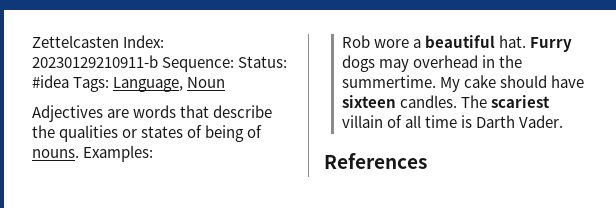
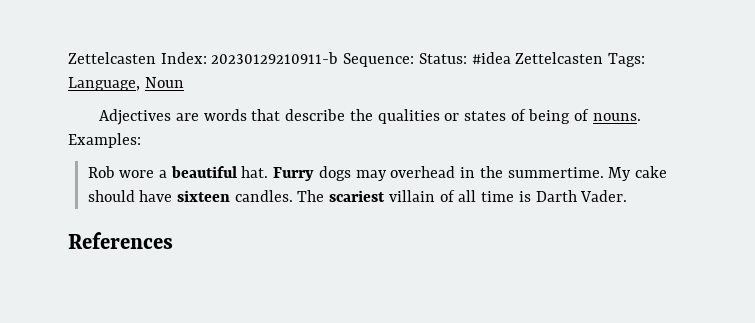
- Zettelcasten Index: 20230129210911-b Sequence: Status: #idea Tags: Language, Noun
+ Zettelcasten Index: 20230129210911-b Sequence: Status: #idea Zettelcasten Tags: Language, Noun

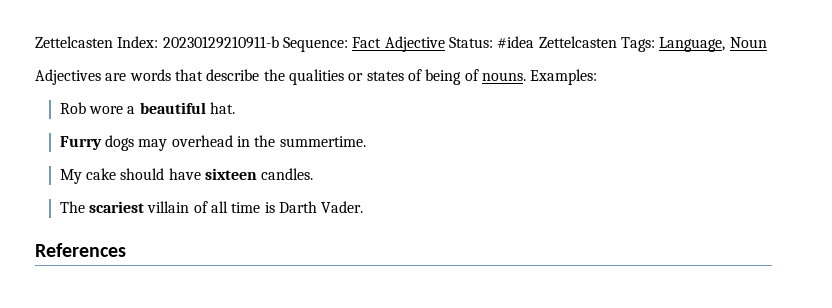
- Zettelcasten Index: 20230129210911-b Sequence: Status: #idea Zettelcasten Tags: Language, Noun
+ Zettelcasten Index: 20230129210911-b Sequence: Fact Adjective Status: #idea Zettelcasten Tags: Language, Noun
- Rob wore a beautiful hat. Furry dogs may overhead in the summertime. My cake should have sixteen candles. The scariest villain of all time is Darth Vader.
+ Rob wore a beautiful hat.
+ Furry dogs may overhead in the summertime.
+ My cake should have sixteen candles.
+ The scariest villain of all time is Darth Vader.

